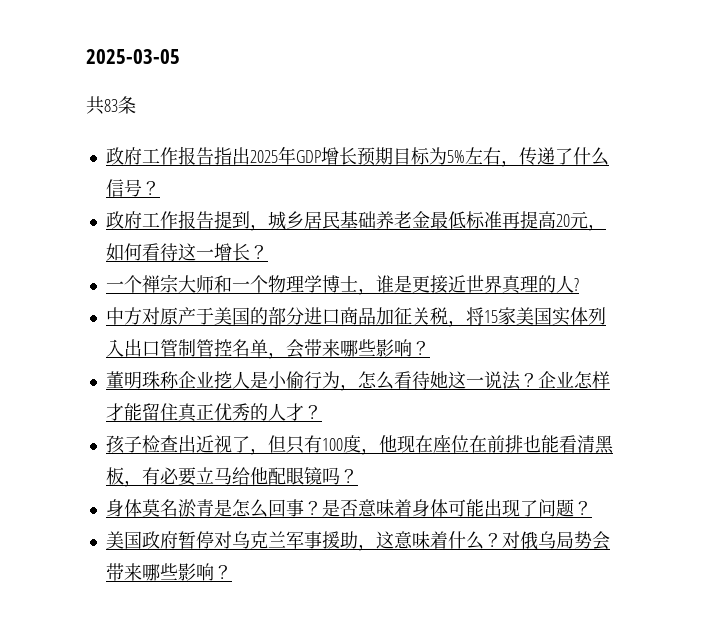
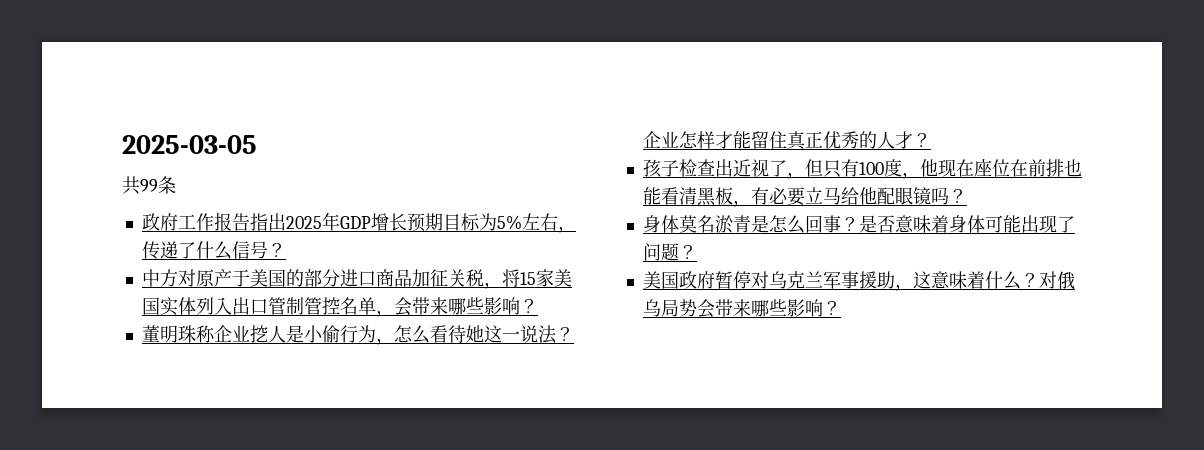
- 共83条
+ 共99条
- 政府工作报告提到，城乡居民基础养老金最低标准再提高20元，如何看待这一增长？
- 一个禅宗大师和一个物理学博士，谁是更接近世界真理的人?

